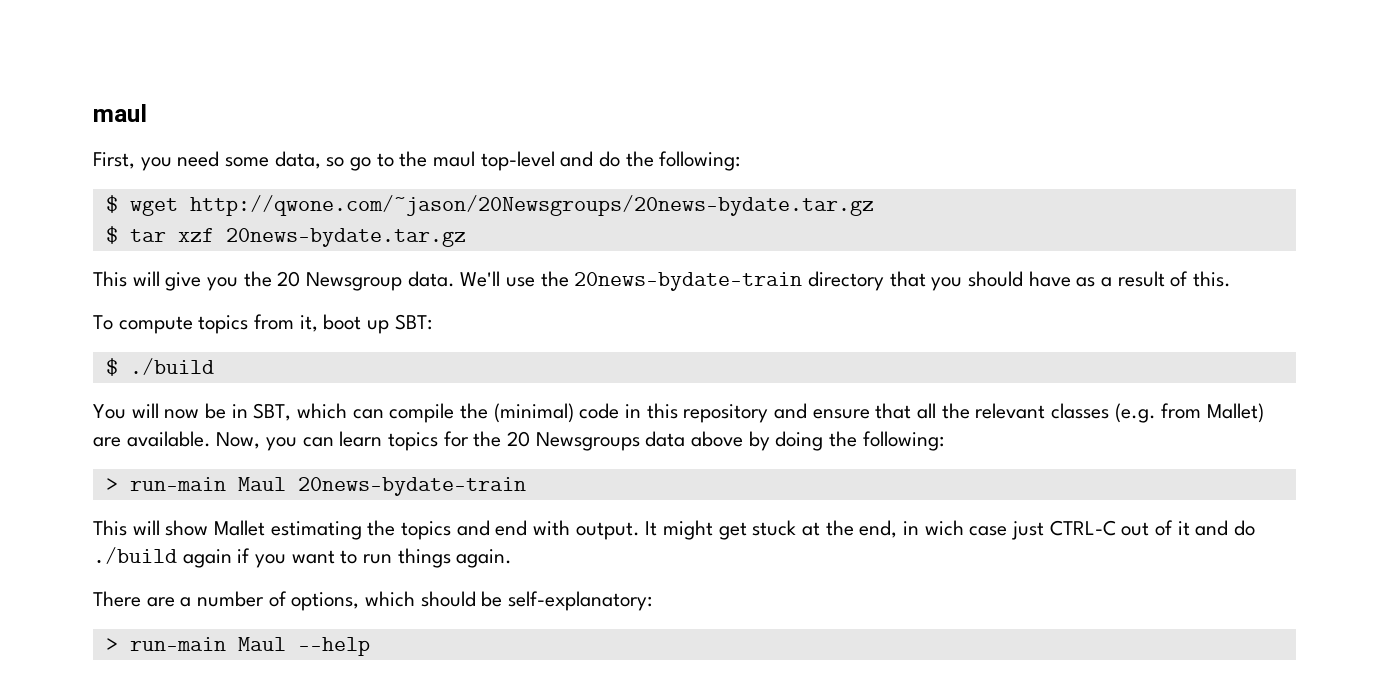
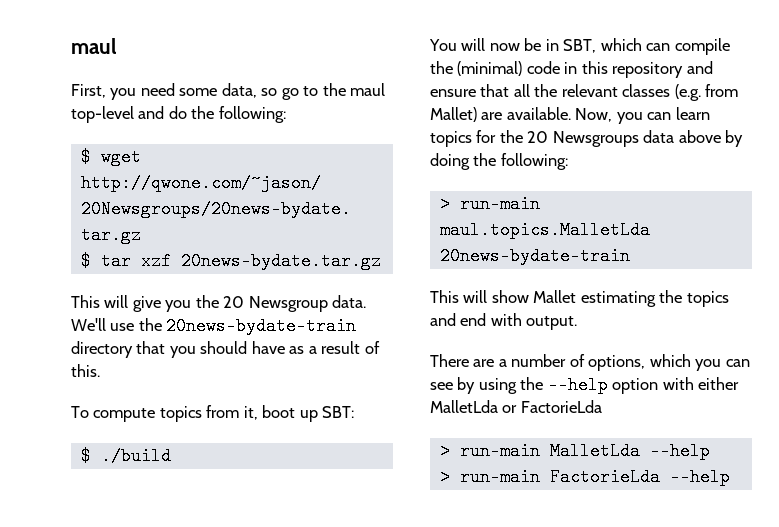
- > run-main Maul 20news-bydate-train
+ > run-main maul.topics.MalletLda 20news-bydate-train
- It might get stuck at the end, in wich case just CTRL-C out of it and do ./build again if you want to run things again.
- There are a number of options, which should be self-explanatory:
- > run-main Maul --help
+ There are a number of options, which you can see by using the --help option with either MalletLda or FactorieLda
+ > run-main MalletLda --help
+ > run-main FactorieLda --help

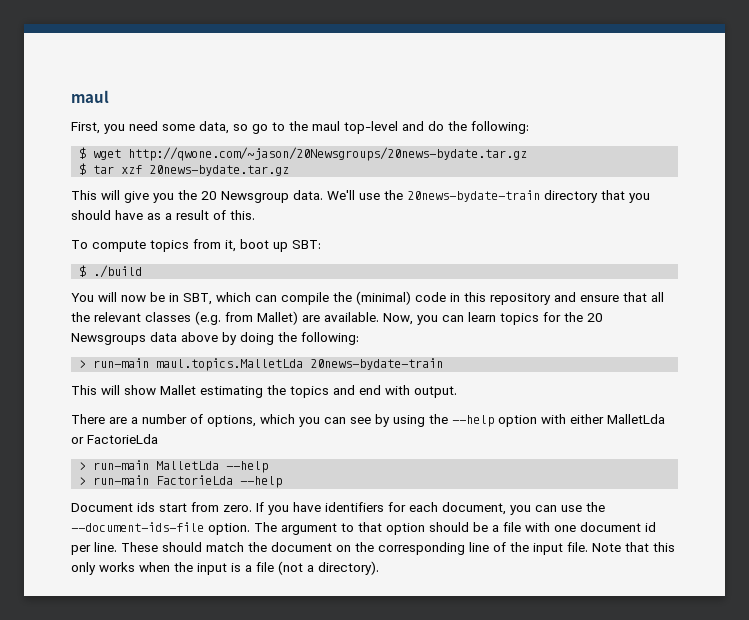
+ Document ids start from zero. If you have identifiers for each document, you can use the --document-ids-file option. The argument to that option should be a file with one document id per line. These should match the document on the corresponding line of the input file. Note that this only works when the input is a file (not a directory).

